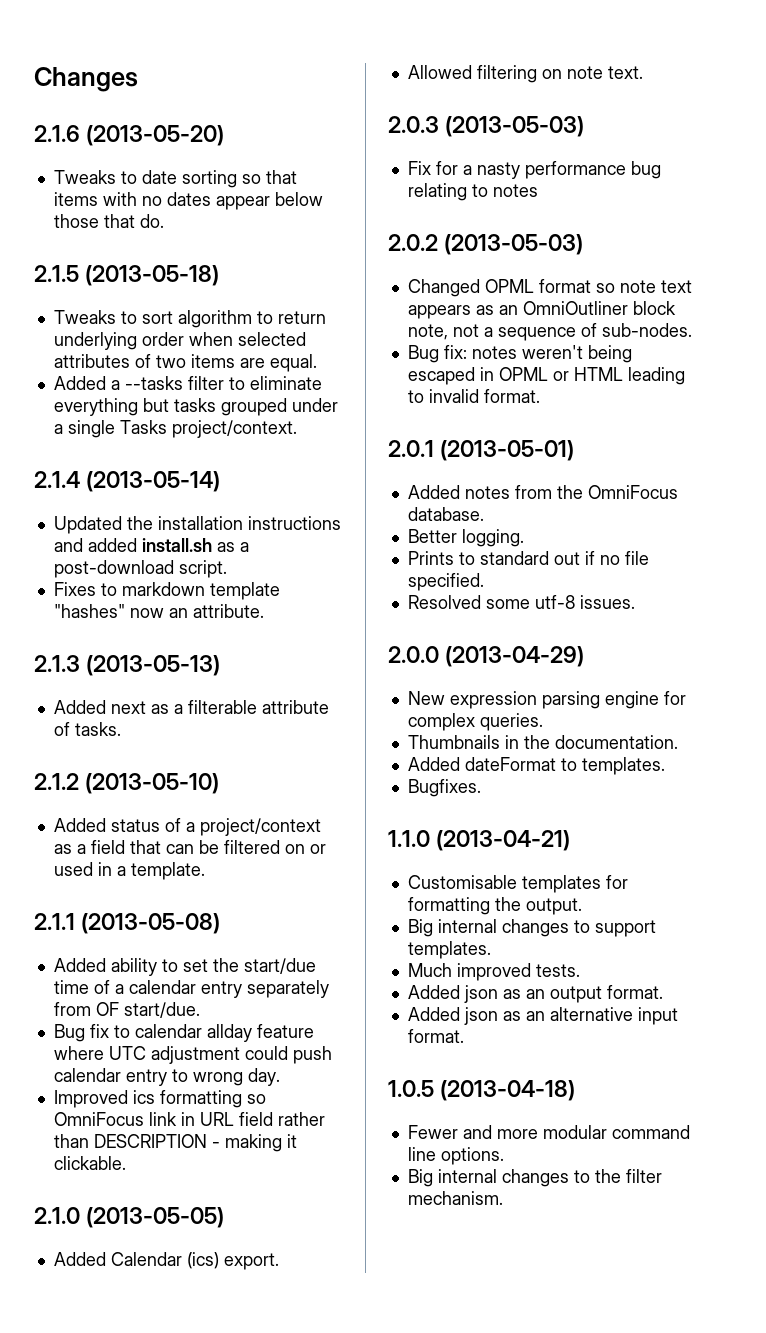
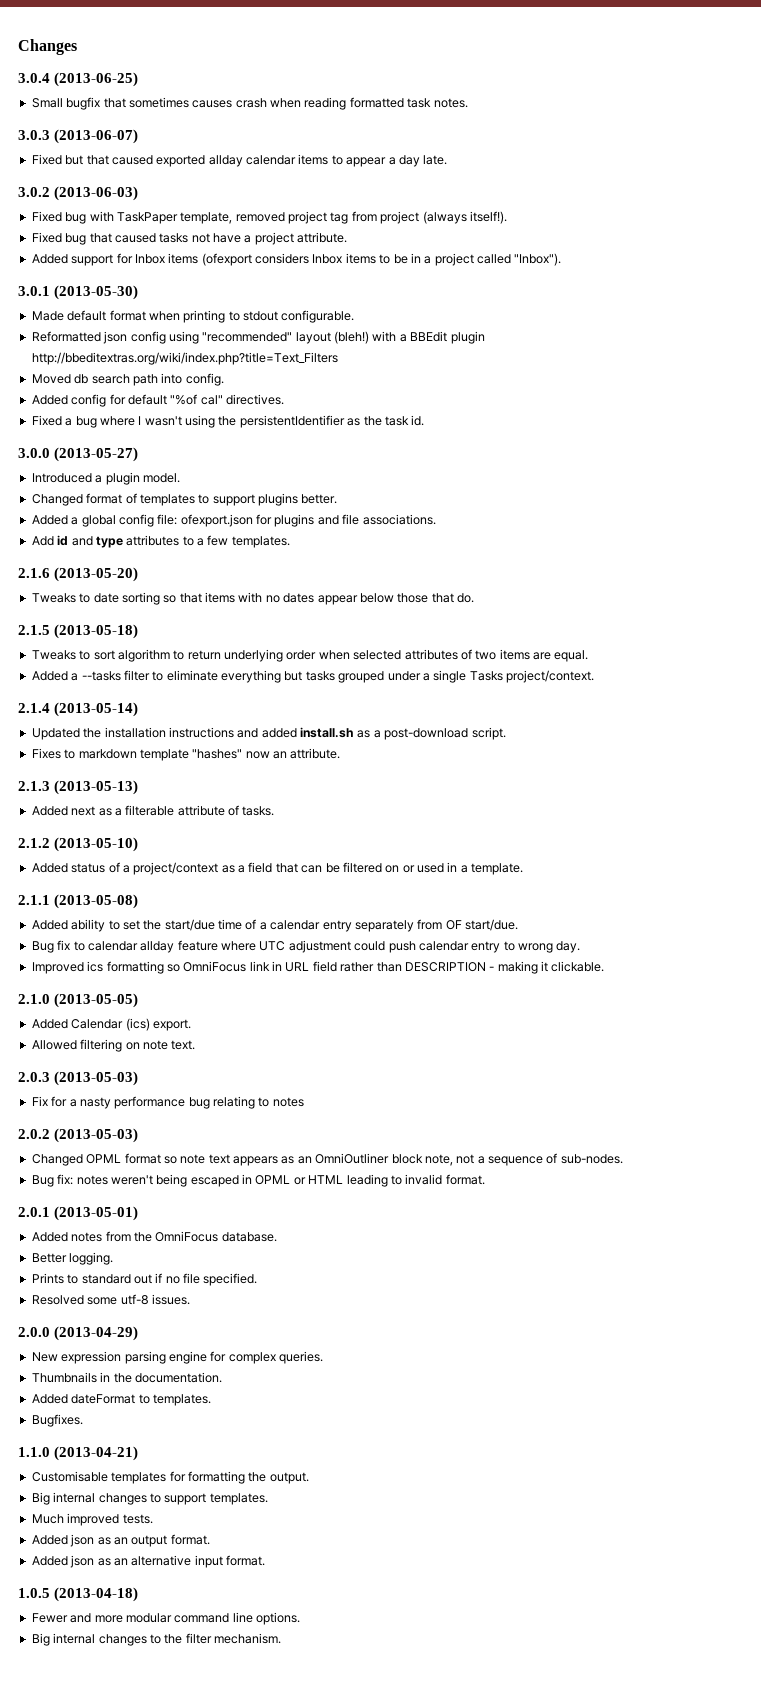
+ 3.0.4 (2013-06-25)
+ Small bugfix that sometimes causes crash when reading formatted task notes.
+ 3.0.3 (2013-06-07)
+ Fixed but that caused exported allday calendar items to appear a day late.
+ 3.0.2 (2013-06-03)
+ Fixed bug with TaskPaper template, removed project tag from project (always itself!).
+ Fixed bug that caused tasks not have a project attribute.
+ Added support for Inbox items (ofexport considers Inbox items to be in a project called "Inbox").
+ 3.0.1 (2013-05-30)
+ Made default format when printing to stdout configurable.
+ Reformatted json config using "recommended" layout (bleh!) with a BBEdit plugin http://bbeditextras.org/wiki/index.php?title=Text_Filters
+ Moved db search path into config.
+ Added config for default "%of cal" directives.
+ Fixed a bug where I wasn't using the persistentIdentifier as the task id.
+ 3.0.0 (2013-05-27)
+ Introduced a plugin model.
+ Changed format of templates to support plugins better.
+ Added a global config file: ofexport.json for plugins and file associations.
+ Add id and type attributes to a few templates.

